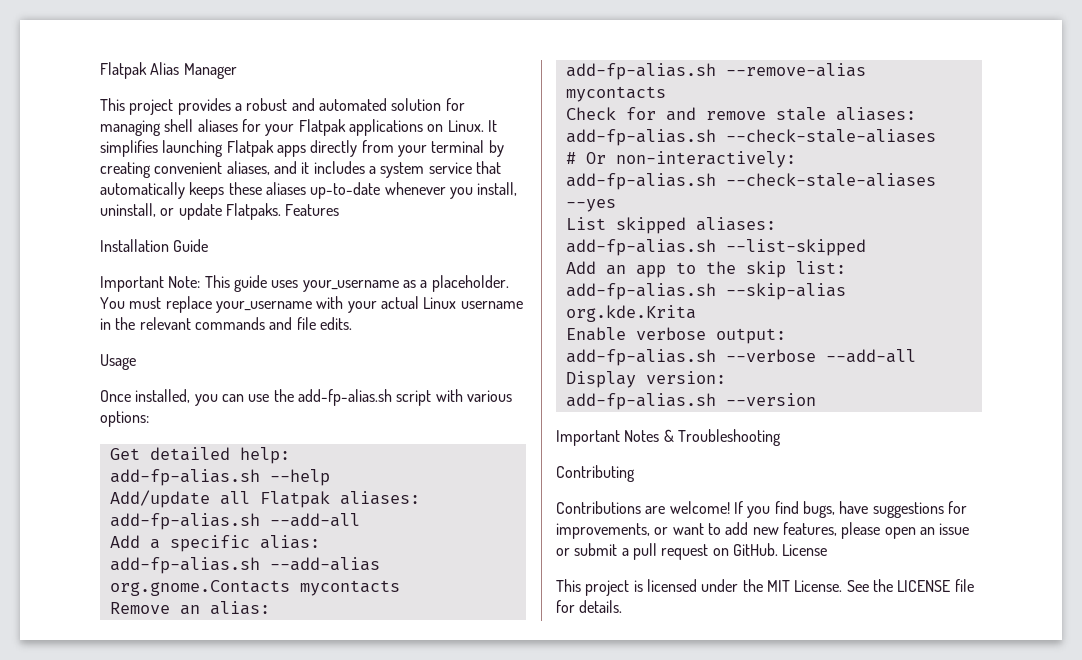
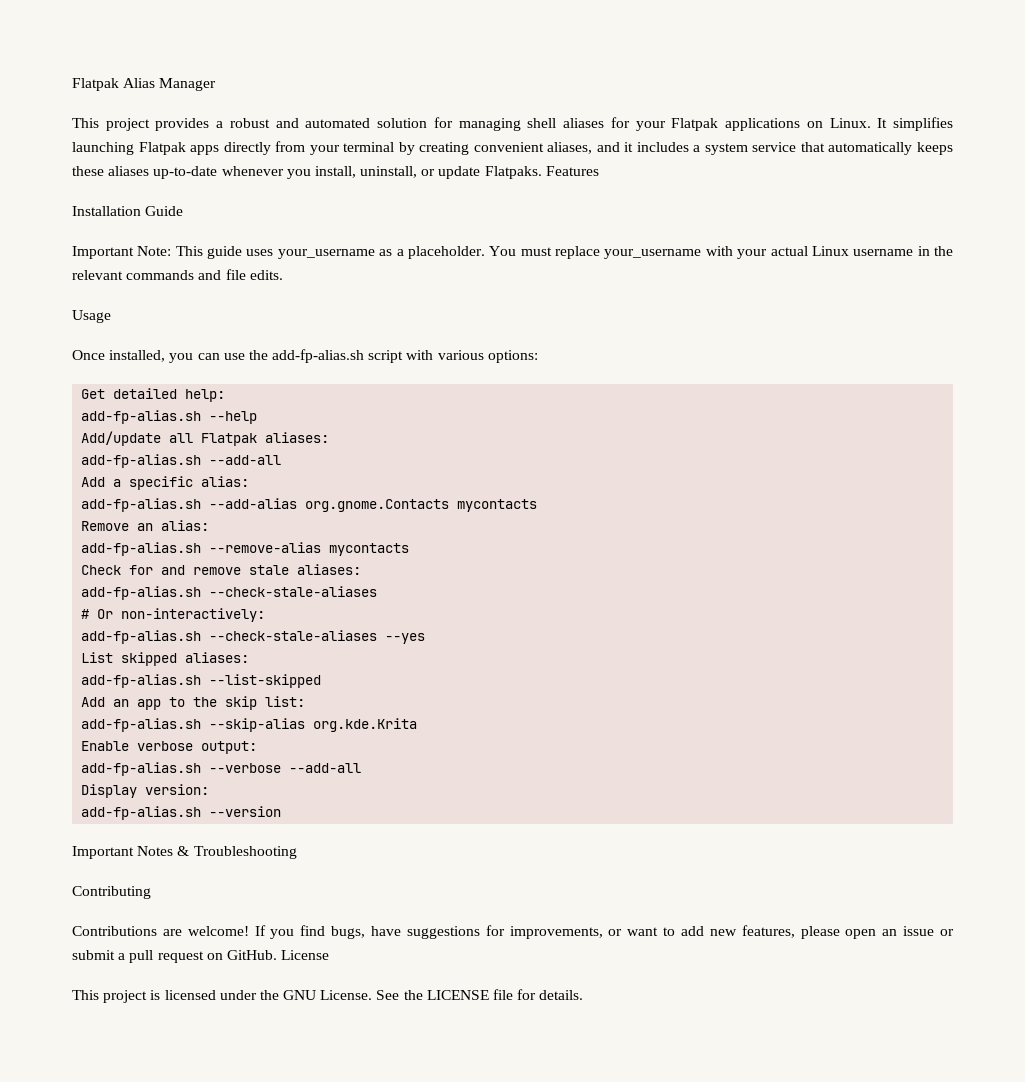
- This project is licensed under the MIT License.
+ This project is licensed under the GNU License.

